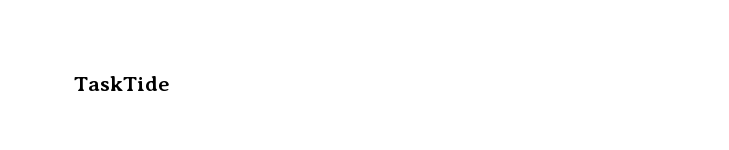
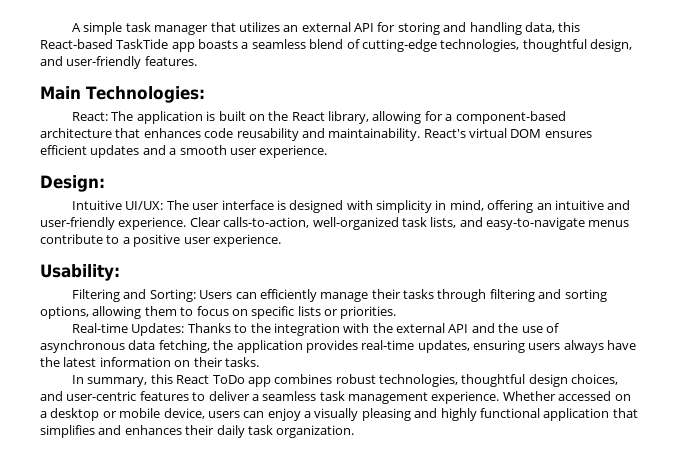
- TaskTide
+ A simple task manager that utilizes an external API for storing and handling data, this React-based TaskTide app boasts a seamless blend of cutting-edge technologies, thoughtful design, and user-friendly features.
+ Main Technologies:
+ React: The application is built on the React library, allowing for a component-based architecture that enhances code reusability and maintainability. React's virtual DOM ensures efficient updates and a smooth user experience.
+ Design:
+ Intuitive UI/UX: The user interface is designed with simplicity in mind, offering an intuitive and user-friendly experience. Clear calls-to-action, well-organized task lists, and easy-to-navigate menus contribute to a positive user experience.
+ Usability:
+ Filtering and Sorting: Users can efficiently manage their tasks through filtering and sorting options, allowing them to focus on specific lists or priorities.
+ Real-time Updates: Thanks to the integration with the external API and the use of asynchronous data fetching, the application provides real-time updates, ensuring users always have the latest information on their tasks.
+ In summary, this React ToDo app combines robust technologies, thoughtful design choices, and user-centric features to deliver a seamless task management experience. Whether accessed on a desktop or mobile device, users can enjoy a visually pleasing and highly functional application that simplifies and enhances their daily task organization.

